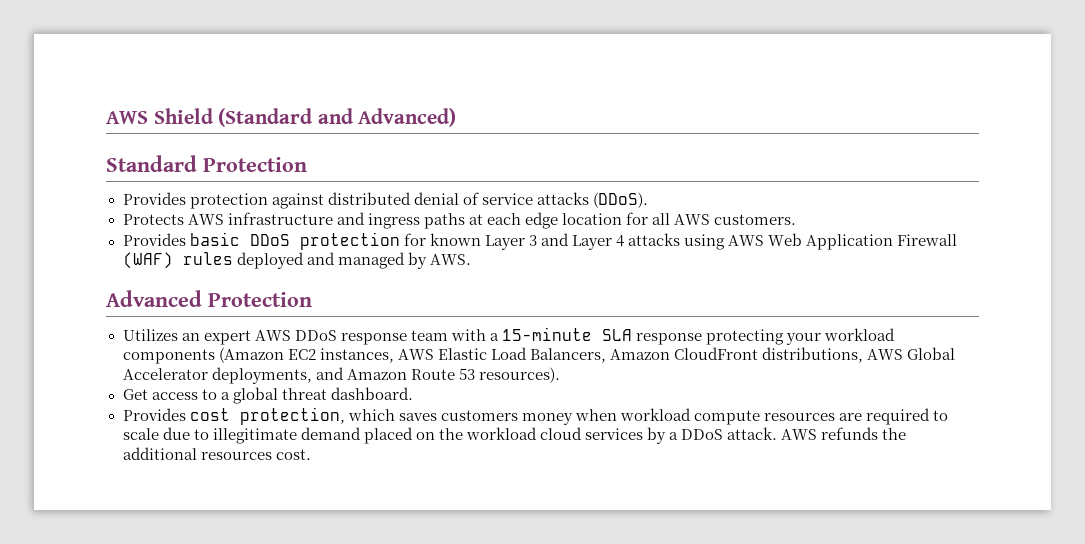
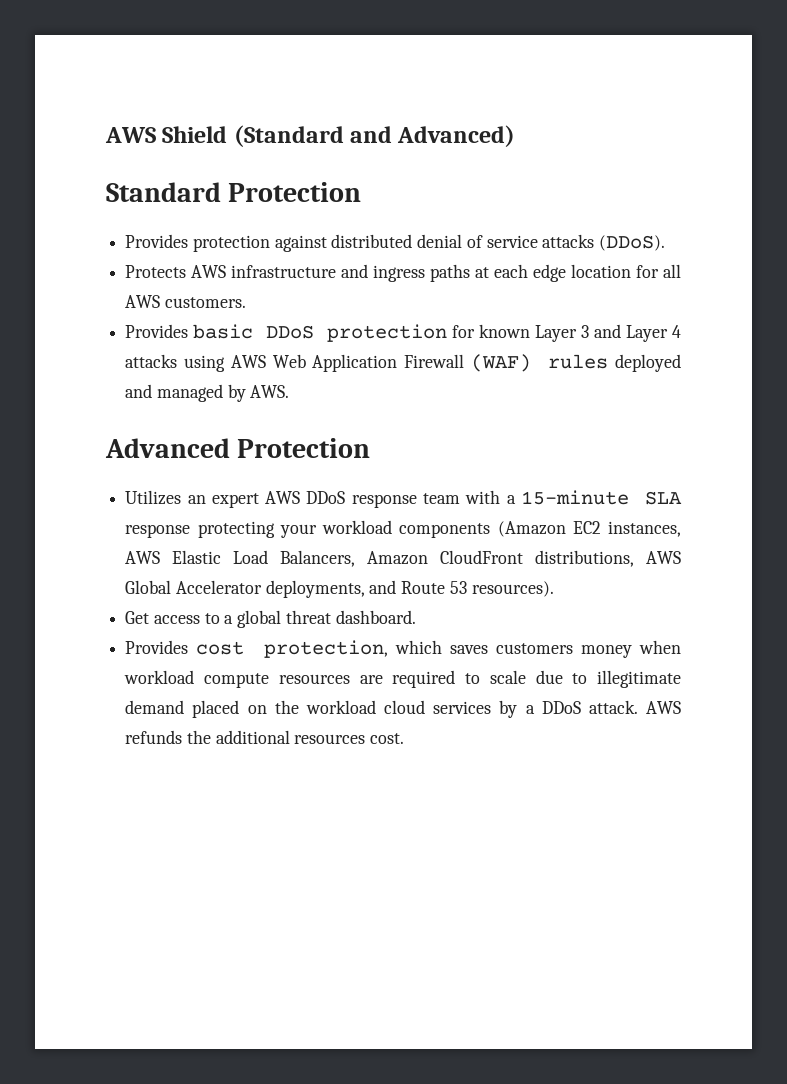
- Utilizes an expert AWS DDoS response team with a 15-minute SLA response protecting your workload components (Amazon EC2 instances, AWS Elastic Load Balancers, Amazon CloudFront distributions, AWS Global Accelerator deployments, and Amazon Route 53 resources).
+ Utilizes an expert AWS DDoS response team with a 15-minute SLA response protecting your workload components (Amazon EC2 instances, AWS Elastic Load Balancers, Amazon CloudFront distributions, AWS Global Accelerator deployments, and Route 53 resources).

